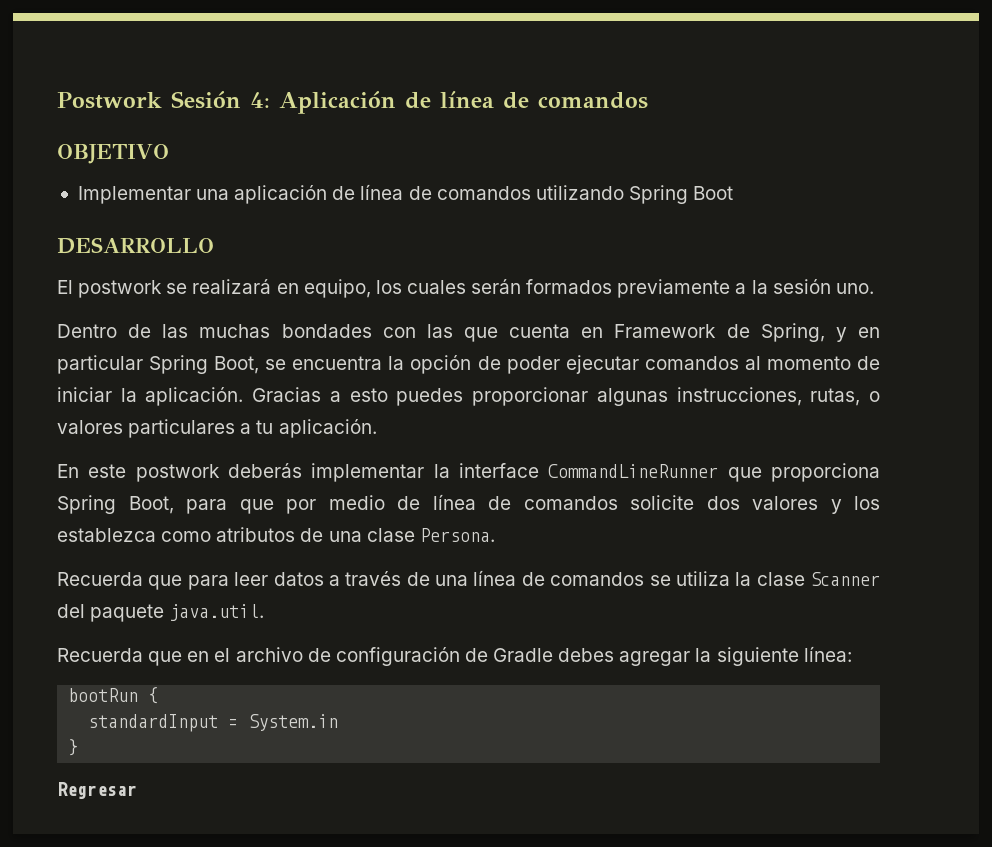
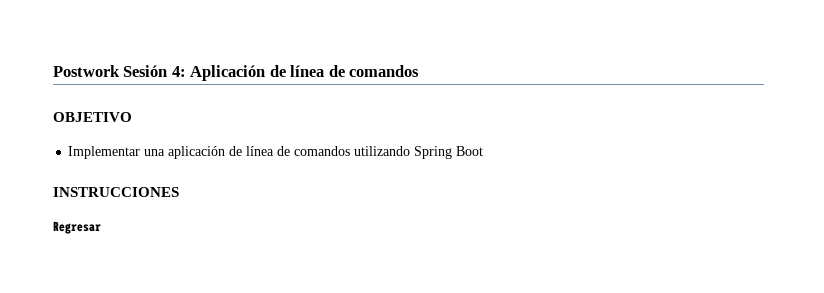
- DESARROLLO
- El postwork se realizará en equipo, los cuales serán formados previamente a la sesión uno.
- Dentro de las muchas bondades con las que cuenta en Framework de Spring, y en particular Spring Boot, se encuentra la opción de poder ejecutar comandos al momento de iniciar la aplicación. Gracias a esto puedes proporcionar algunas instrucciones, rutas, o valores particulares a tu aplicación.
- En este postwork deberás implementar la interface CommandLineRunner que proporciona Spring Boot, para que por medio de línea de comandos solicite dos valores y los establezca como atributos de una clase Persona.
- Recuerda que para leer datos a través de una línea de comandos se utiliza la clase Scanner del paquete java.util.
- Recuerda que en el archivo de configuración de Gradle debes agregar la siguiente línea:
- bootRun {
- standardInput = System.in
- }
+ INSTRUCCIONES

